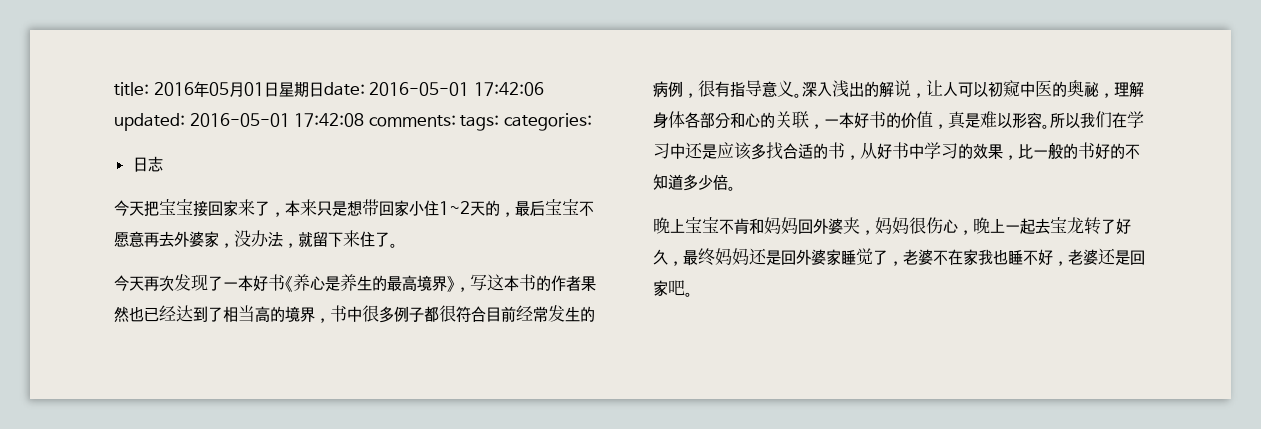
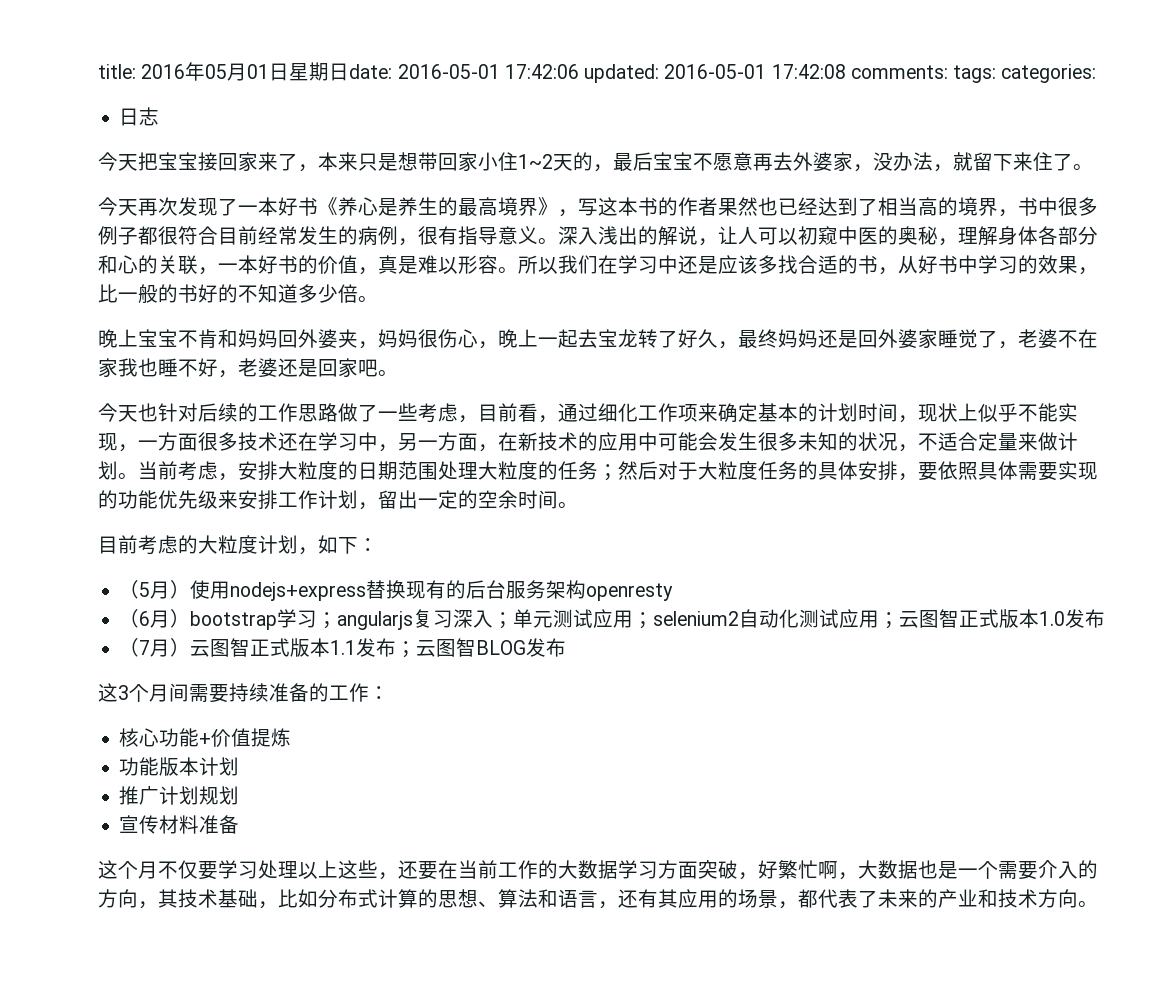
+ 今天也针对后续的工作思路做了一些考虑，目前看，通过细化工作项来确定基本的计划时间，现状上似乎不能实现，一方面很多技术还在学习中，另一方面，在新技术的应用中可能会发生很多未知的状况，不适合定量来做计划。当前考虑，安排大粒度的日期范围处理大粒度的任务；然后对于大粒度任务的具体安排，要依照具体需要实现的功能优先级来安排工作计划，留出一定的空余时间。
+ 目前考虑的大粒度计划，如下：
+ （5月）使用nodejs+express替换现有的后台服务架构openresty
+ （6月）bootstrap学习；angularjs复习深入；单元测试应用；selenium2自动化测试应用；云图智正式版本1.0发布
+ （7月）云图智正式版本1.1发布；云图智BLOG发布
+ 这3个月间需要持续准备的工作：
+ 核心功能+价值提炼
+ 功能版本计划
+ 推广计划规划
+ 宣传材料准备
+ 这个月不仅要学习处理以上这些，还要在当前工作的大数据学习方面突破，好繁忙啊，大数据也是一个需要介入的方向，其技术基础，比如分布式计算的思想、算法和语言，还有其应用的场景，都代表了未来的产业和技术方向。

